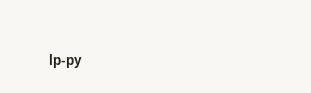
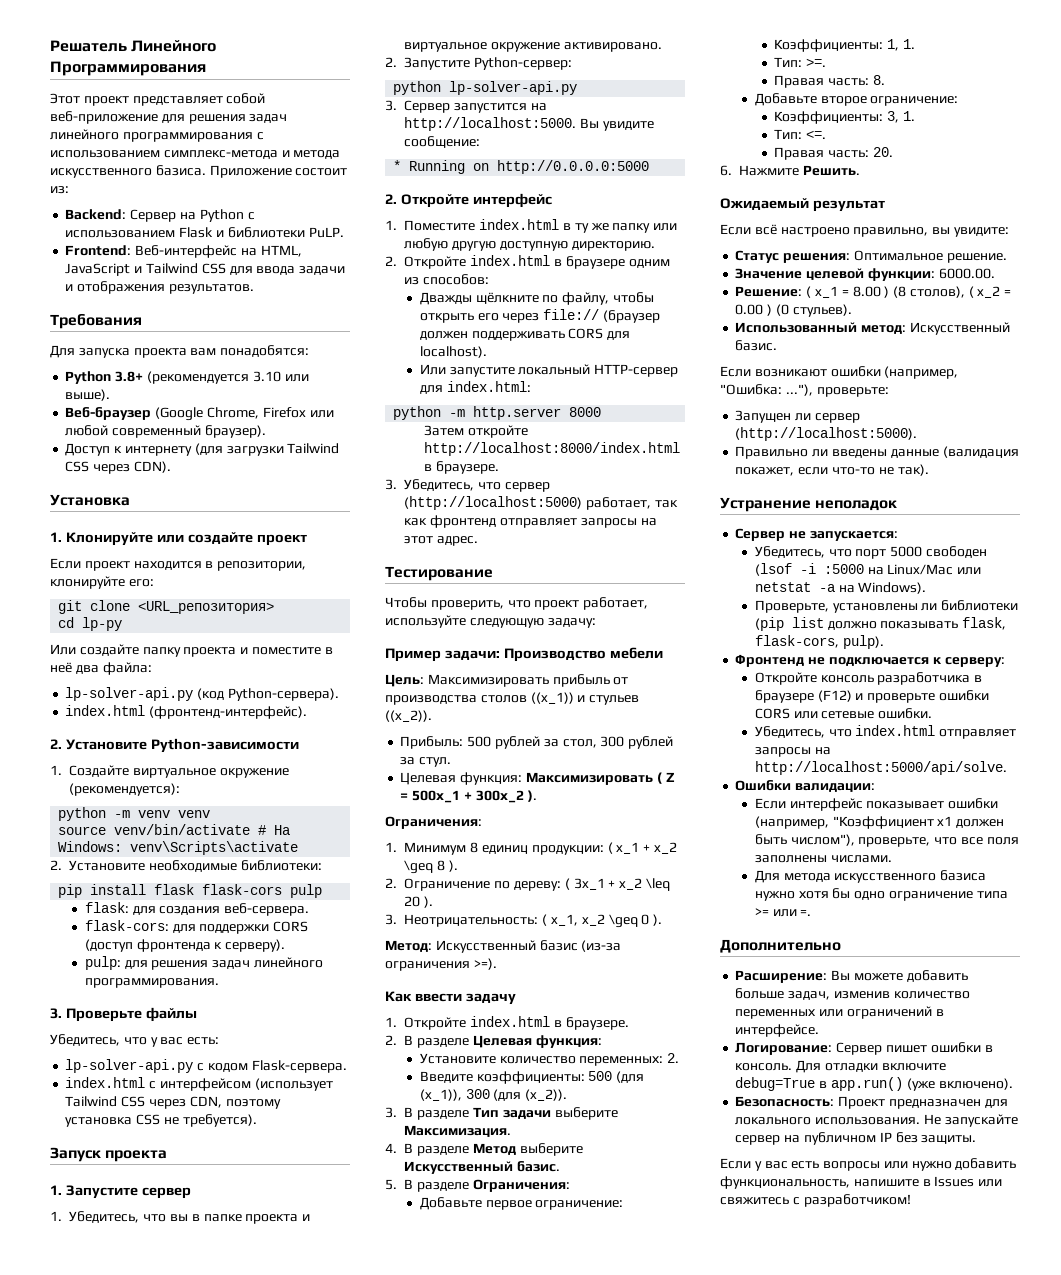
- lp-py
+ Решатель Линейного Программирования
+ Этот проект представляет собой веб-приложение для решения задач линейного программирования с использованием симплекс-метода и метода искусственного базиса. Приложение состоит из:
+ Backend: Сервер на Python с использованием Flask и библиотеки PuLP.
+ Frontend: Веб-интерфейс на HTML, JavaScript и Tailwind CSS для ввода задачи и отображения результатов.
+ Требования
+ Для запуска проекта вам понадобятся:
+ Python 3.8+ (рекомендуется 3.10 или выше).
+ Веб-браузер (Google Chrome, Firefox или любой современный браузер).
+ Доступ к интернету (для загрузки Tailwind CSS через CDN).
+ Установка
+ 1. Клонируйте или создайте проект
+ Если проект находится в репозитории, клонируйте его:
+ git clone <URL_репозитория>
+ cd lp-py
+ Или создайте папку проекта и поместите в неё два файла:
+ lp-solver-api.py (код Python-сервера).
+ index.html (фронтенд-интерфейс).
+ 2. Установите Python-зависимости
+ 1. Создайте виртуальное окружение (рекомендуется):
+ python -m venv venv
+ source venv/bin/activate # На Windows: venv\Scripts\activate
+ 2. Установите необходимые библиотеки:
+ pip install flask flask-cors pulp
+ flask: для создания веб-сервера.
+ flask-cors: для поддержки CORS (доступ фронтенда к серверу).
+ pulp: для решения задач линейного программирования.
+ 3. Проверьте файлы
+ Убедитесь, что у вас есть:
+ lp-solver-api.py с кодом Flask-сервера.
+ index.html с интерфейсом (использует Tailwind CSS через CDN, поэтому установка CSS не требуется).
+ Запуск проекта
+ 1. Запустите сервер
+ 1. Убедитесь, что вы в папке проекта и виртуальное окружение активировано.
+ 2. Запустите Python-сервер:
+ python lp-solver-api.py
+ 3. Сервер запустится на http://localhost:5000. Вы увидите сообщение:
+ * Running on http://0.0.0.0:5000
+ 2. Откройте интерфейс
+ 1. Поместите index.html в ту же папку или любую другую доступную директорию.
+ 2. Откройте index.html в браузере одним из способов:
+ Дважды щёлкните по файлу, чтобы открыть его через file:// (браузер должен поддерживать CORS для localhost).
+ Или запустите локальный HTTP-сервер для index.html:
+ python -m http.server 8000
+ Затем откройте http://localhost:8000/index.html в браузере.
+ 3. Убедитесь, что сервер (http://localhost:5000) работает, так как фронтенд отправляет запросы на этот адрес.
+ Тестирование
+ Чтобы проверить, что проект работает, используйте следующую задачу:
+ Пример задачи: Производство мебели
+ Цель: Максимизировать прибыль от производства столов ((x_1)) и стульев ((x_2)).
+ Прибыль: 500 рублей за стол, 300 рублей за стул.
+ Целевая функция: Максимизировать ( Z = 500x_1 + 300x_2 ).
+ Ограничения:
+ 1. Минимум 8 единиц продукции: ( x_1 + x_2 \geq 8 ).
+ 2. Ограничение по дереву: ( 3x_1 + x_2 \leq 20 ).
+ 3. Неотрицательность: ( x_1, x_2 \geq 0 ).
+ Метод: Искусственный базис (из-за ограничения >=).
+ Как ввести задачу
+ 1. Откройте index.html в браузере.
+ 2. В разделе Целевая функция:
+ Установите количество переменных: 2.
+ Введите коэффициенты: 500 (для (x_1)), 300 (для (x_2)).
+ 3. В разделе Тип задачи выберите Максимизация.
+ 4. В разделе Метод выберите Искусственный базис.
+ 5. В разделе Ограничения:
+ Добавьте первое ограничение:
+ Коэффициенты: 1, 1.
+ Тип: >=.
+ Правая часть: 8.
+ Добавьте второе ограничение:
+ Коэффициенты: 3, 1.
+ Тип: <=.
+ Правая часть: 20.
+ 6. Нажмите Решить.
+ Ожидаемый результат
+ Если всё настроено правильно, вы увидите:
+ Статус решения: Оптимальное решение.
+ Значение целевой функции: 6000.00.
+ Решение: ( x_1 = 8.00 ) (8 столов), ( x_2 = 0.00 ) (0 стульев).
+ Использованный метод: Искусственный базис.
+ Если возникают ошибки (например, "Ошибка: ..."), проверьте:
+ Запущен ли сервер (http://localhost:5000).
+ Правильно ли введены данные (валидация покажет, если что-то не так).
+ Устранение неполадок
+ Сервер не запускается:
+ Убедитесь, что порт 5000 свободен (lsof -i :5000 на Linux/Mac или netstat -a на Windows).
+ Проверьте, установлены ли библиотеки (pip list должно показывать flask, flask-cors, pulp).
+ Фронтенд не подключается к серверу:
+ Откройте консоль разработчика в браузере (F12) и проверьте ошибки CORS или сетевые ошибки.
+ Убедитесь, что index.html отправляет запросы на http://localhost:5000/api/solve.
+ Ошибки валидации:
+ Если интерфейс показывает ошибки (например, "Коэффициент x1 должен быть числом"), проверьте, что все поля заполнены числами.
+ Для метода искусственного базиса нужно хотя бы одно ограничение типа >= или =.
+ Дополнительно
+ Расширение: Вы можете добавить больше задач, изменив количество переменных или ограничений в интерфейсе.
+ Логирование: Сервер пишет ошибки в консоль. Для отладки включите debug=True в app.run() (уже включено).
+ Безопасность: Проект предназначен для локального использования. Не запускайте сервер на публичном IP без защиты.
+ Если у вас есть вопросы или нужно добавить функциональность, напишите в Issues или свяжитесь с разработчиком!

